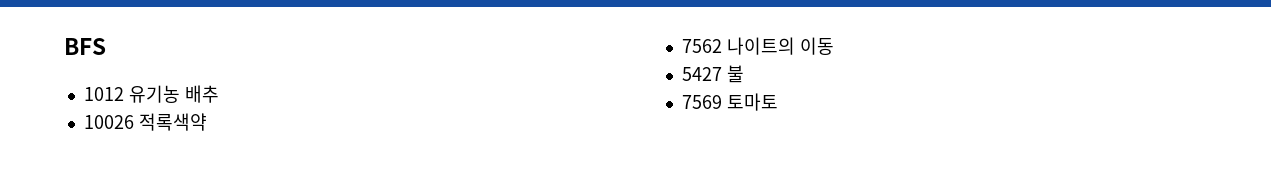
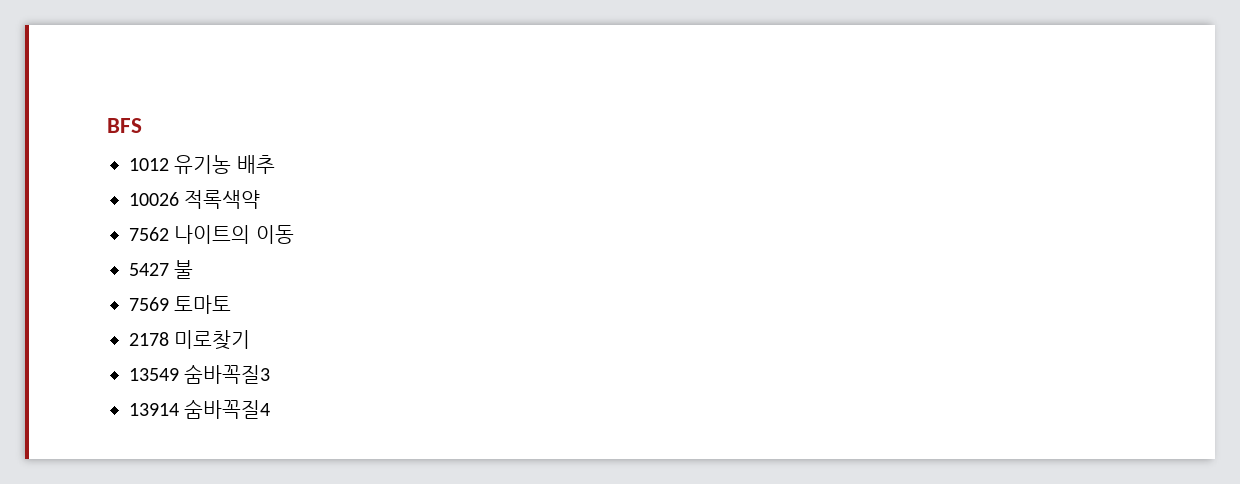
+ 2178 미로찾기
+ 13549 숨바꼭질3
+ 13914 숨바꼭질4

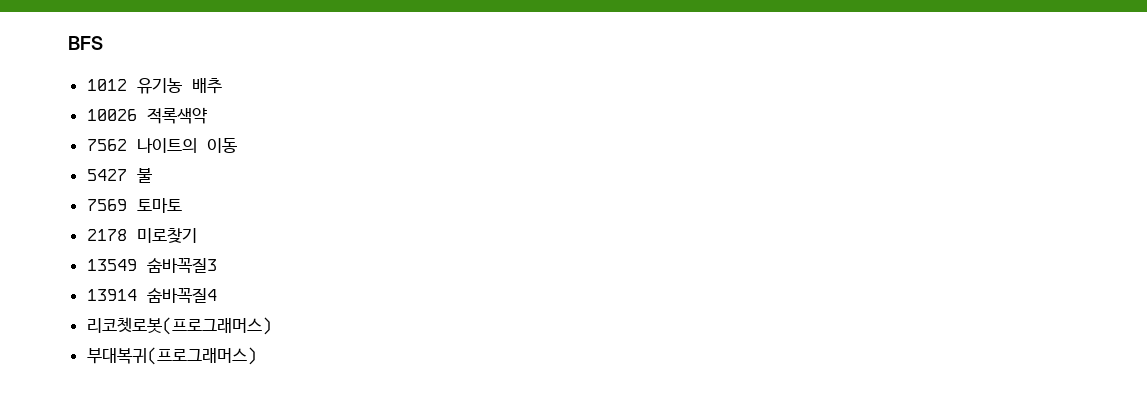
+ 리코쳇로봇(프로그래머스)
+ 부대복귀(프로그래머스)

